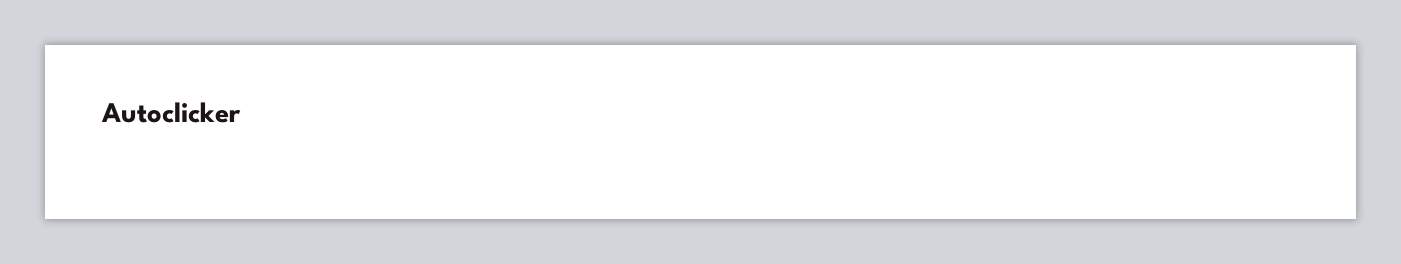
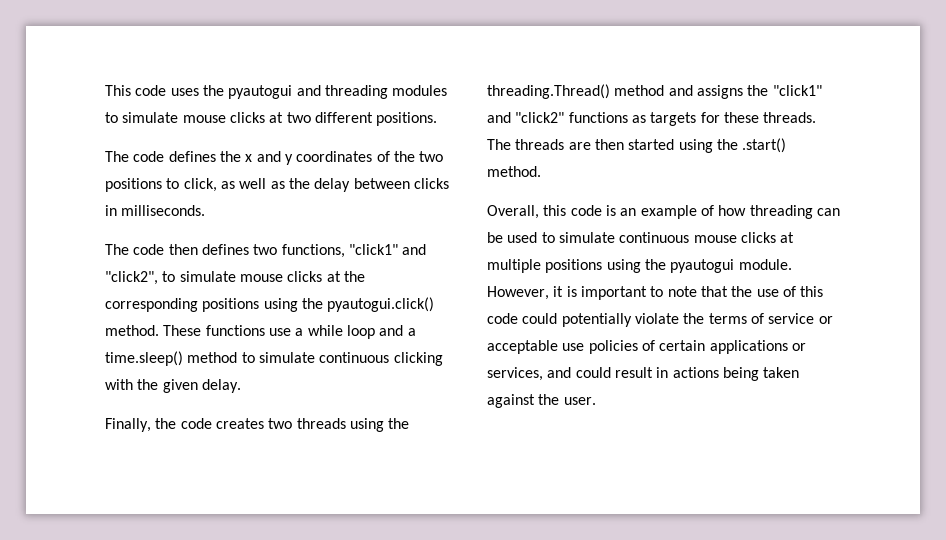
- Autoclicker
+ This code uses the pyautogui and threading modules to simulate mouse clicks at two different positions.
+ The code defines the x and y coordinates of the two positions to click, as well as the delay between clicks in milliseconds.
+ The code then defines two functions, "click1" and "click2", to simulate mouse clicks at the corresponding positions using the pyautogui.click() method. These functions use a while loop and a time.sleep() method to simulate continuous clicking with the given delay.
+ Finally, the code creates two threads using the threading.Thread() method and assigns the "click1" and "click2" functions as targets for these threads. The threads are then started using the .start() method.
+ Overall, this code is an example of how threading can be used to simulate continuous mouse clicks at multiple positions using the pyautogui module. However, it is important to note that the use of this code could potentially violate the terms of service or acceptable use policies of certain applications or services, and could result in actions being taken against the user.

